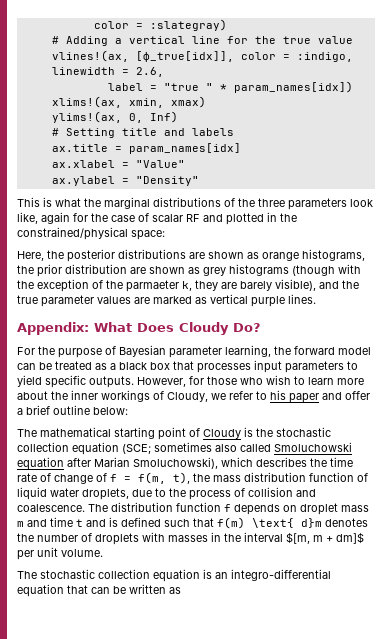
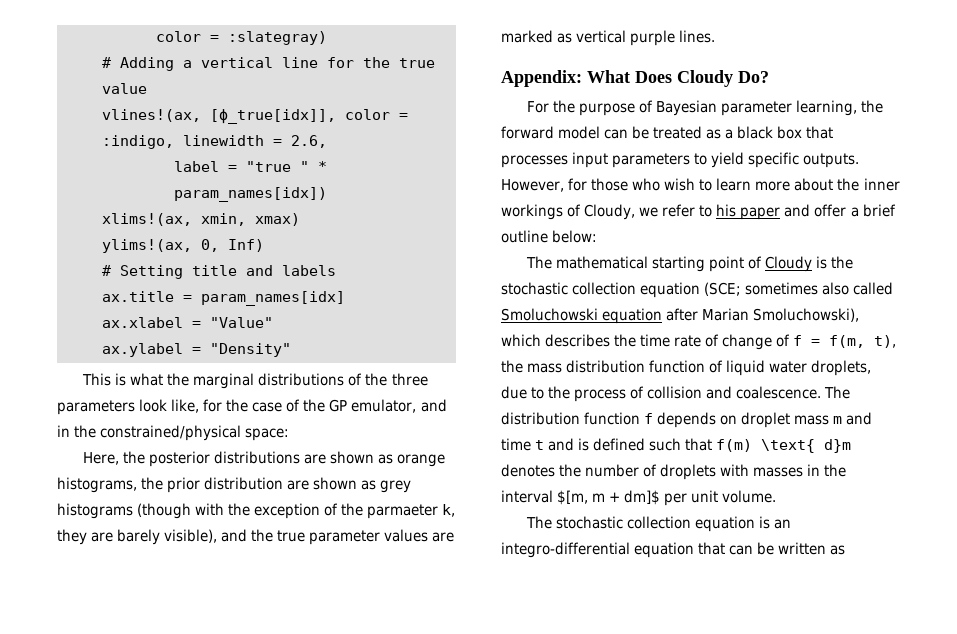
- This is what the marginal distributions of the three parameters look like, again for the case of scalar RF and plotted in the constrained/physical space:
+ This is what the marginal distributions of the three parameters look like, for the case of the GP emulator, and in the constrained/physical space:

